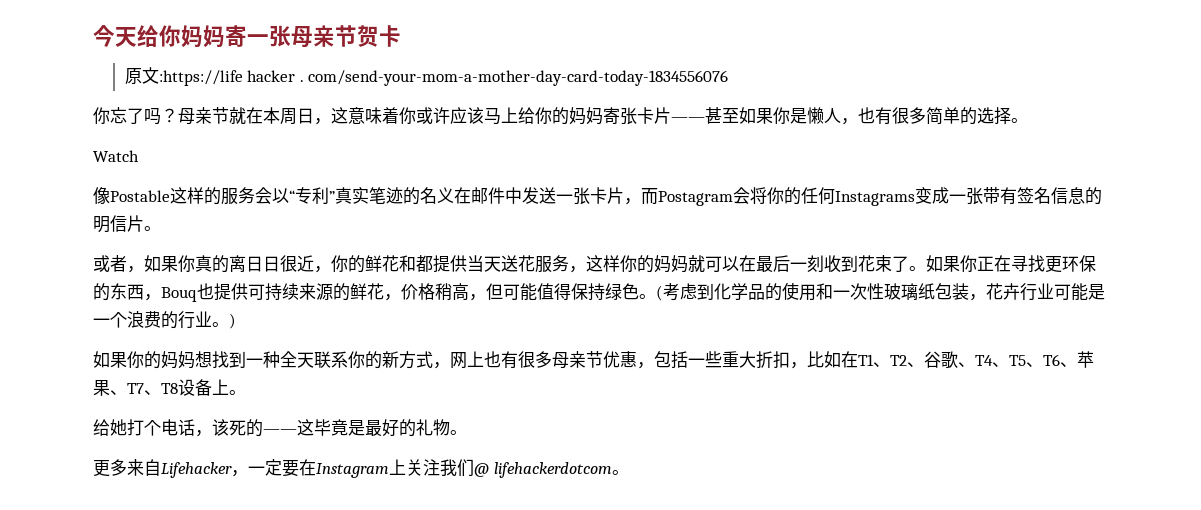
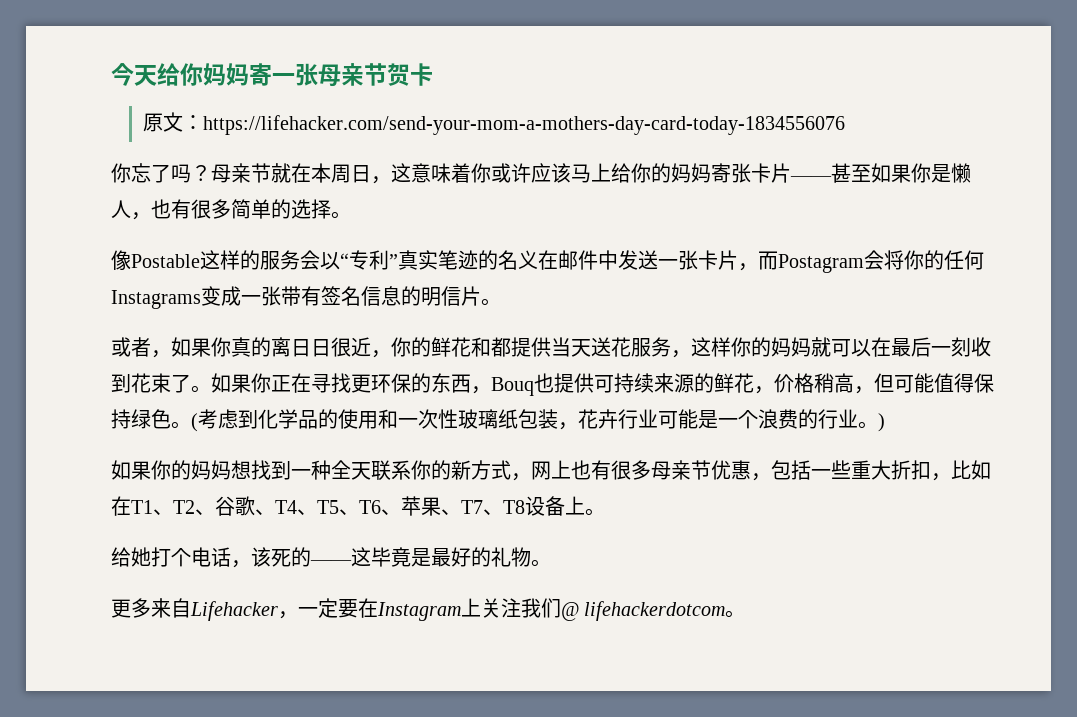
- 原文:https://life hacker . com/send-your-mom-a-mother-day-card-today-1834556076
+ 原文：https://lifehacker.com/send-your-mom-a-mothers-day-card-today-1834556076
- Watch

